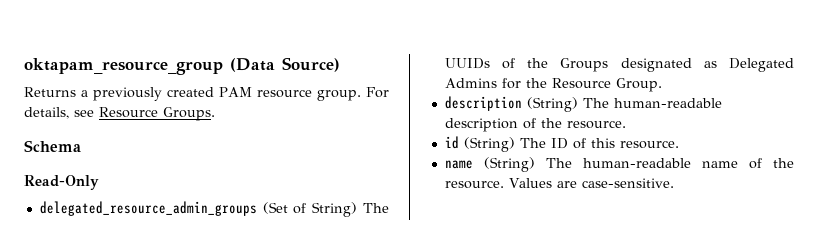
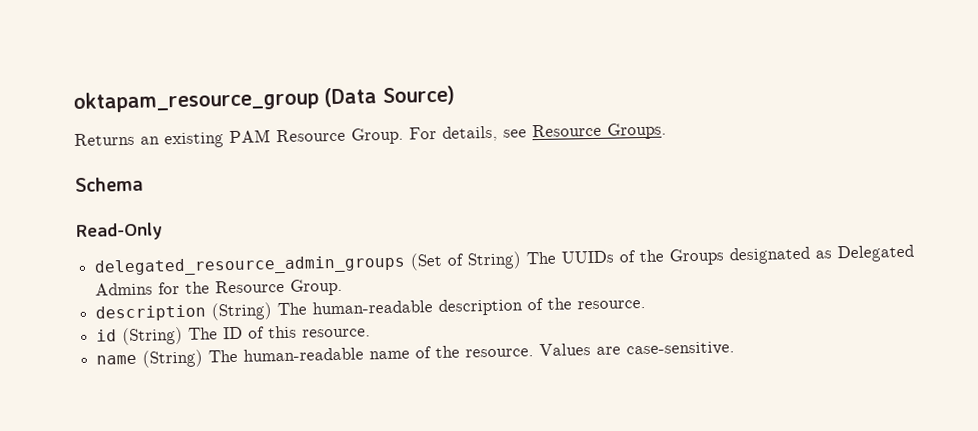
- Returns a previously created PAM resource group.
+ Returns an existing PAM Resource Group.

